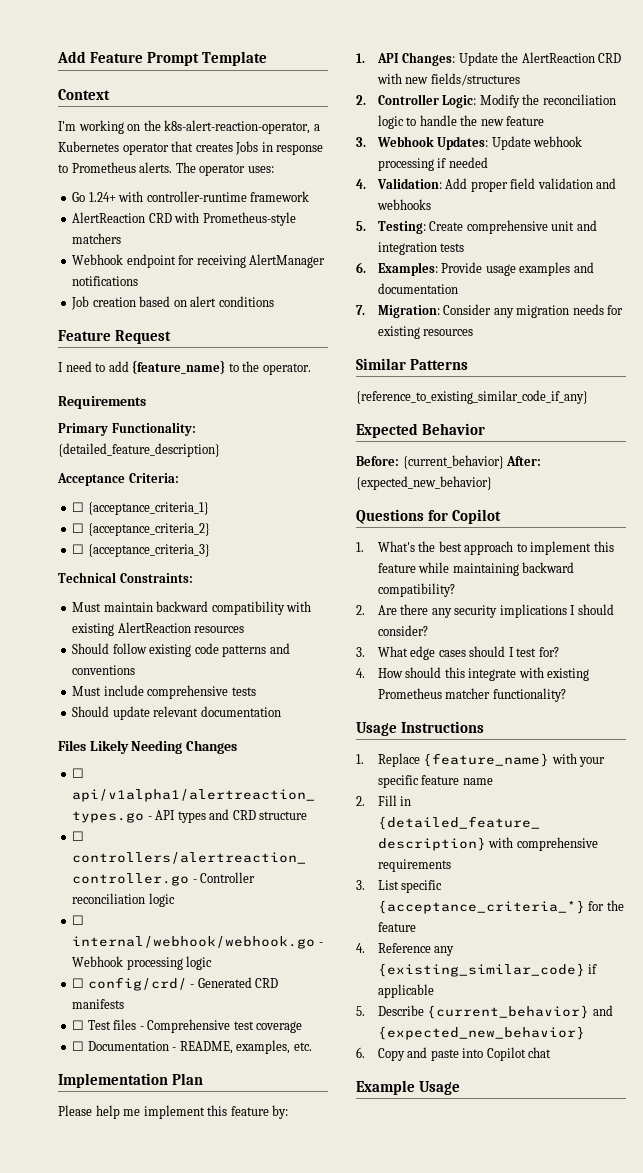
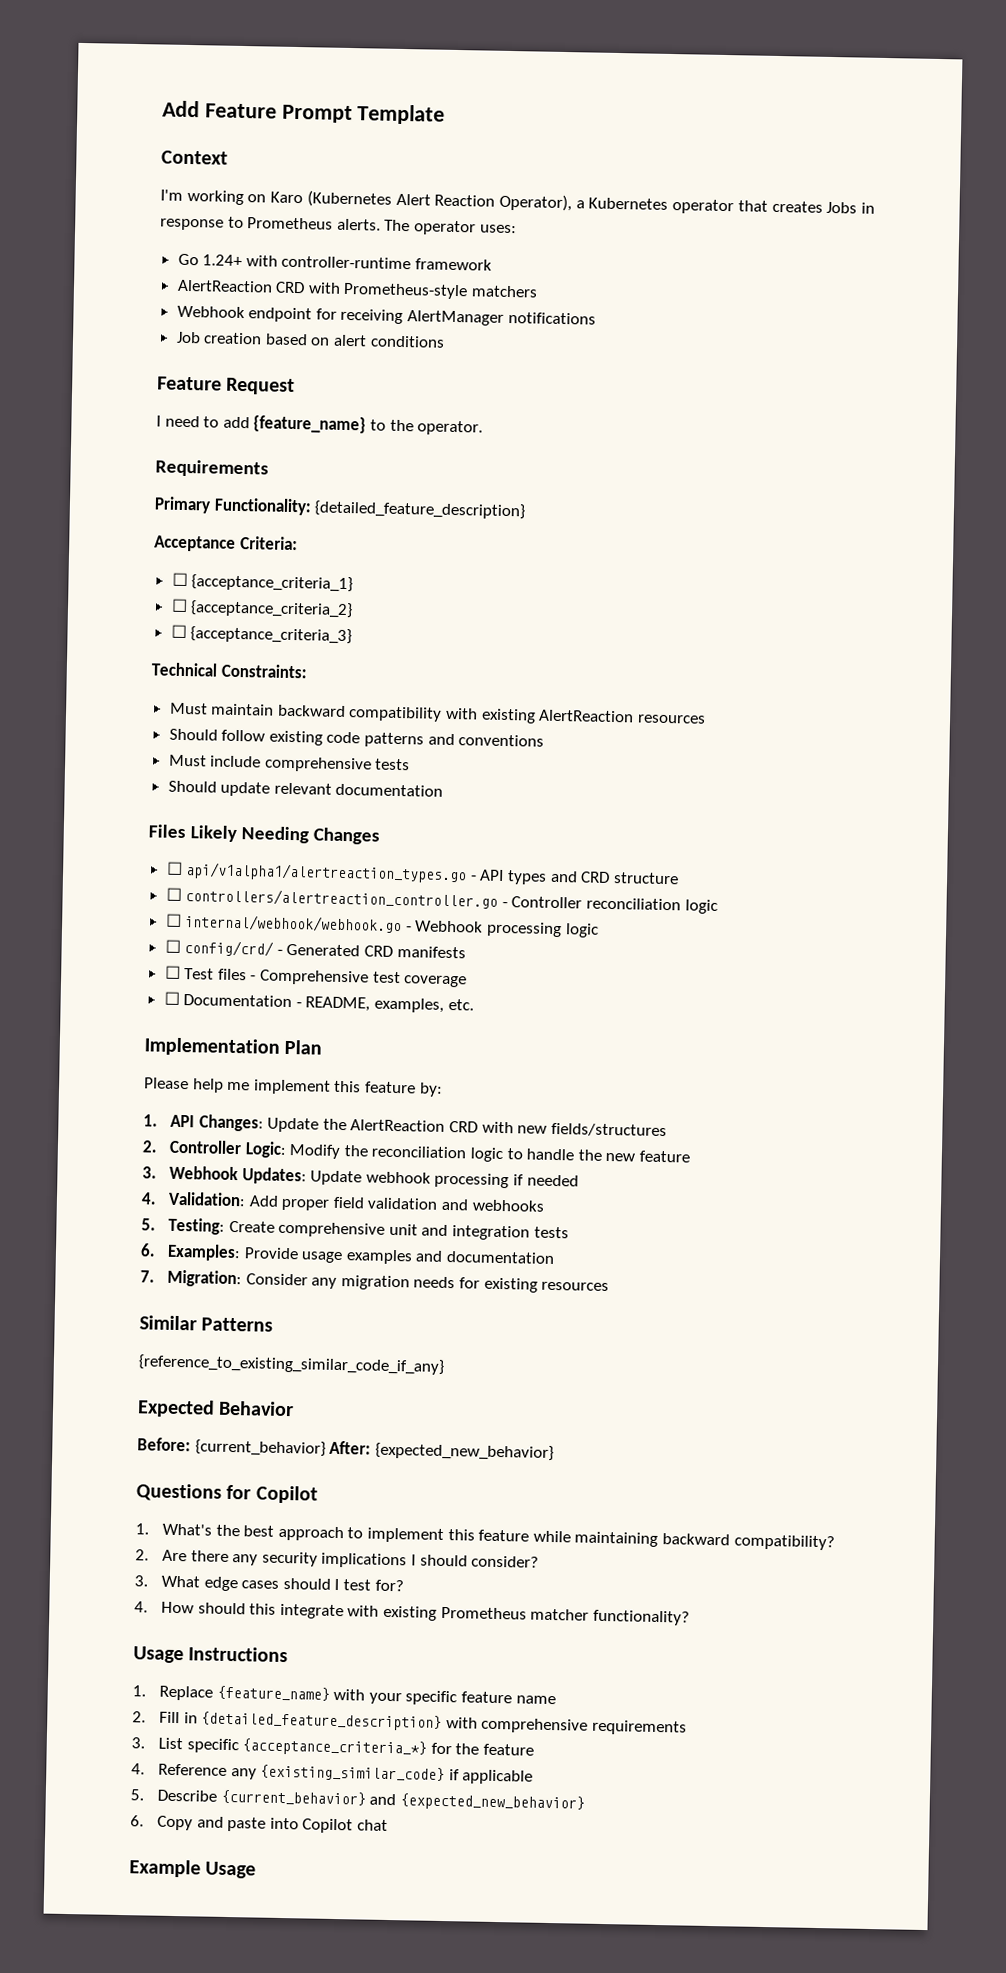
- I'm working on the k8s-alert-reaction-operator, a Kubernetes operator that creates Jobs in response to Prometheus alerts.
+ I'm working on Karo (Kubernetes Alert Reaction Operator), a Kubernetes operator that creates Jobs in response to Prometheus alerts.

